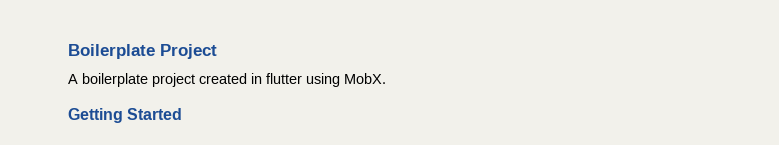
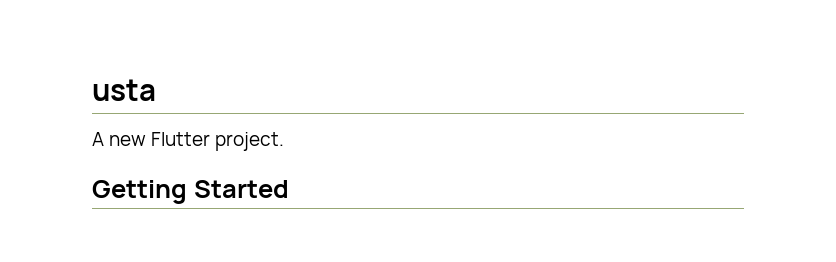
- Boilerplate Project
+ usta
- A boilerplate project created in flutter using MobX.
+ A new Flutter project.

